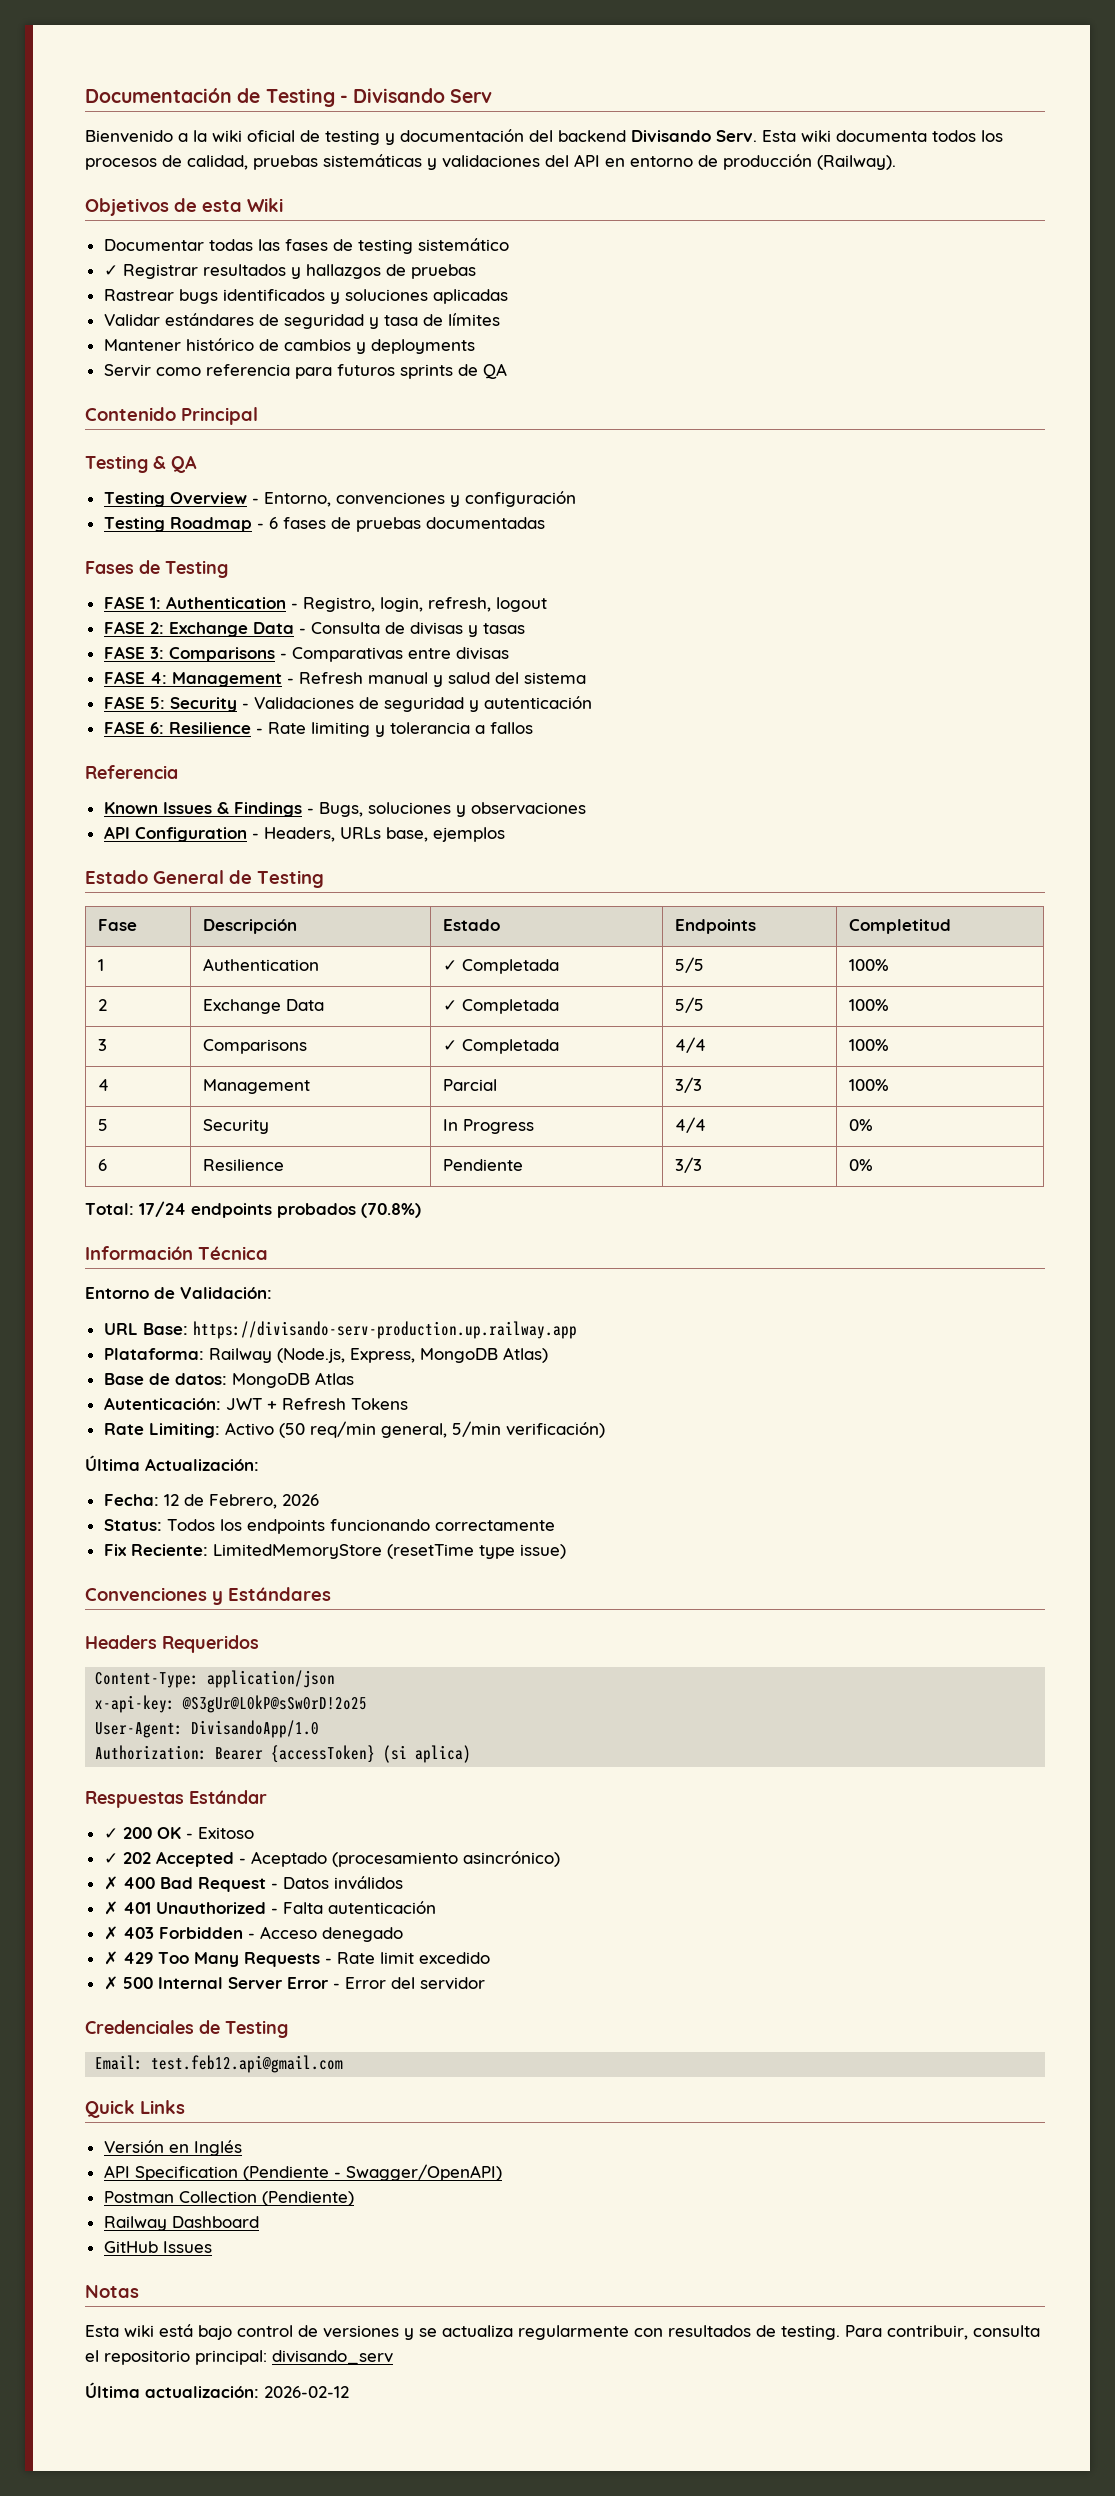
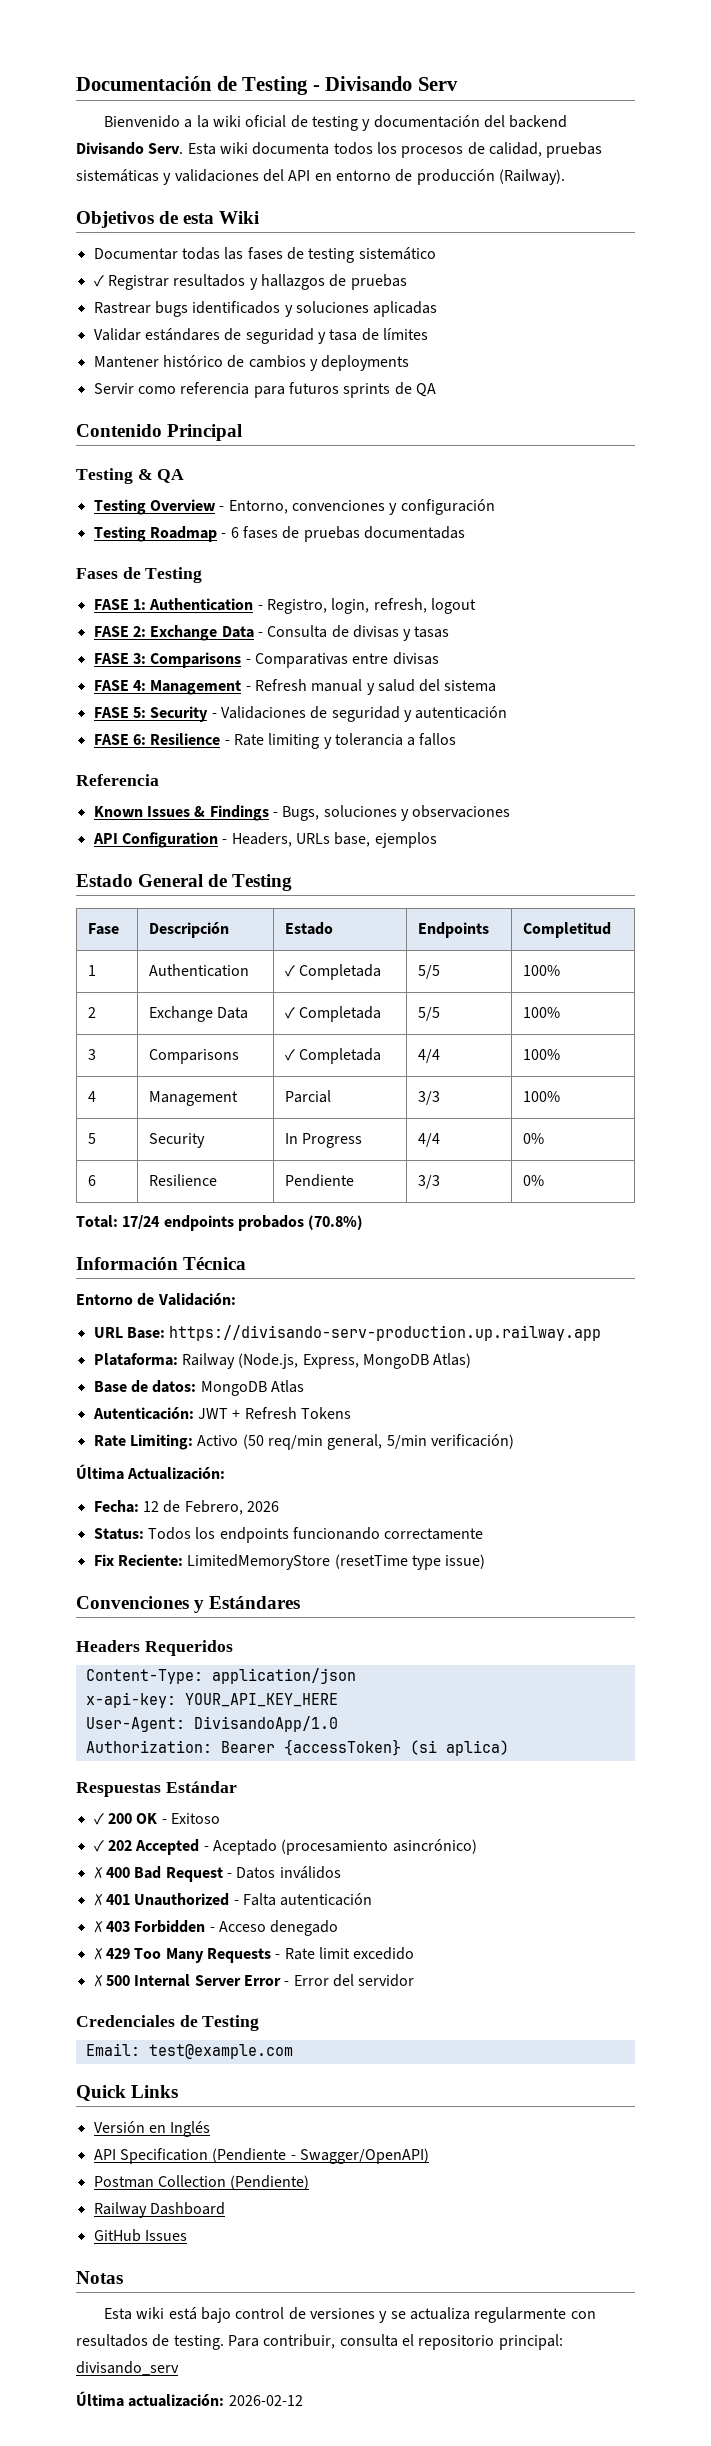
- x-api-key: @S3gUr@L0kP@sSw0rD!2o25
+ x-api-key: YOUR_API_KEY_HERE
- Email: test.feb12.api@gmail.com
+ Email: test@example.com

